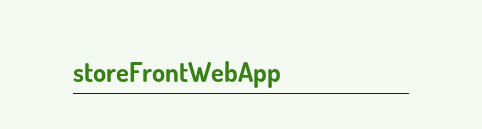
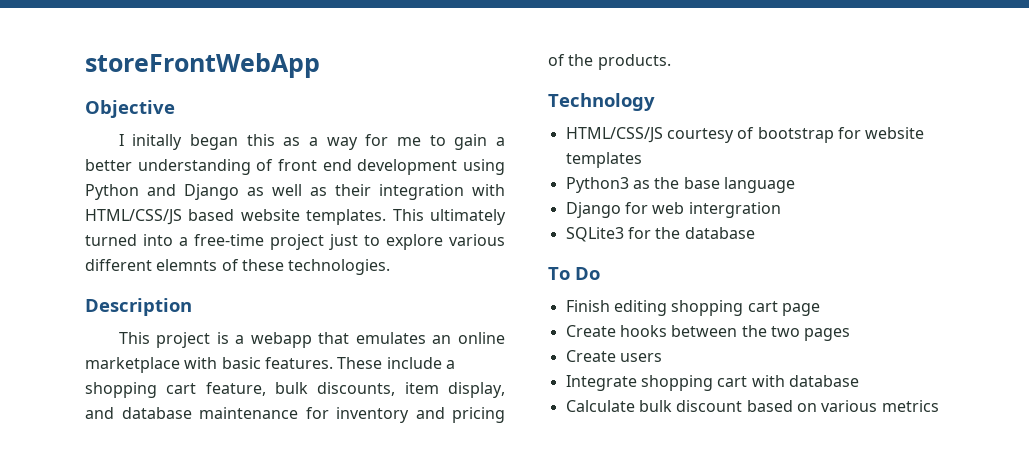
+ Objective
+ I initally began this as a way for me to gain a better understanding of front end development using Python and Django as well as their integration with HTML/CSS/JS based website templates. This ultimately turned into a free-time project just to explore various different elemnts of these technologies.
+ Description
+ This project is a webapp that emulates an online marketplace with basic features. These include a shopping cart feature, bulk discounts, item display, and database maintenance for inventory and pricing of the products.
+ Technology
+ HTML/CSS/JS courtesy of bootstrap for website templates
+ Python3 as the base language
+ Django for web intergration
+ SQLite3 for the database
+ To Do
+ Finish editing shopping cart page
+ Create hooks between the two pages
+ Create users
+ Integrate shopping cart with database
+ Calculate bulk discount based on various metrics

